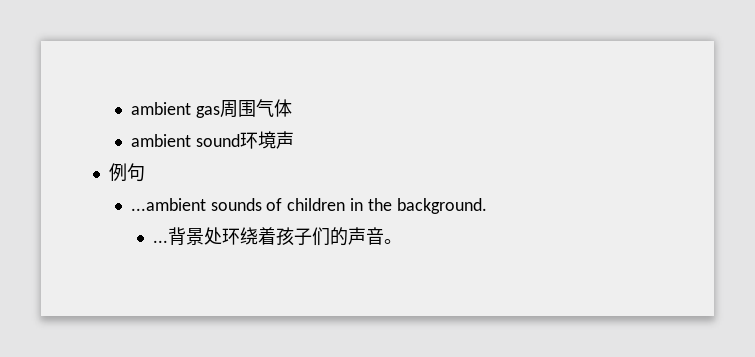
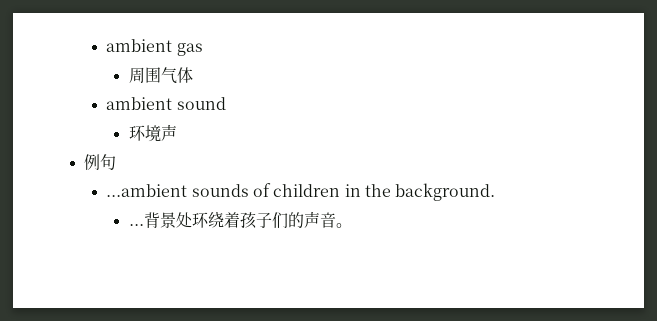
- ambient gas周围气体
+ ambient gas
+ 周围气体
- ambient sound环境声
+ ambient sound
+ 环境声

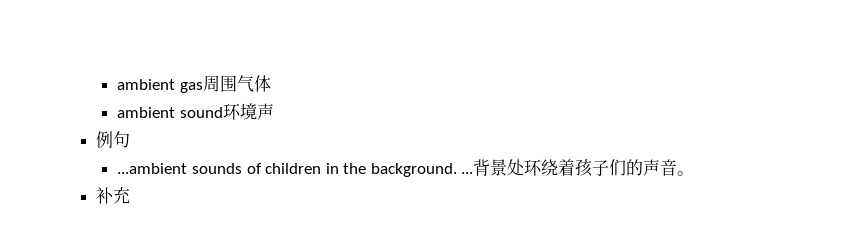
- ambient gas
- 周围气体
+ ambient gas周围气体
- ambient sound
- 环境声
+ ambient sound环境声
- ...ambient sounds of children in the background.
- ...
+ ...ambient sounds of children in the background. ...
+ 补充

